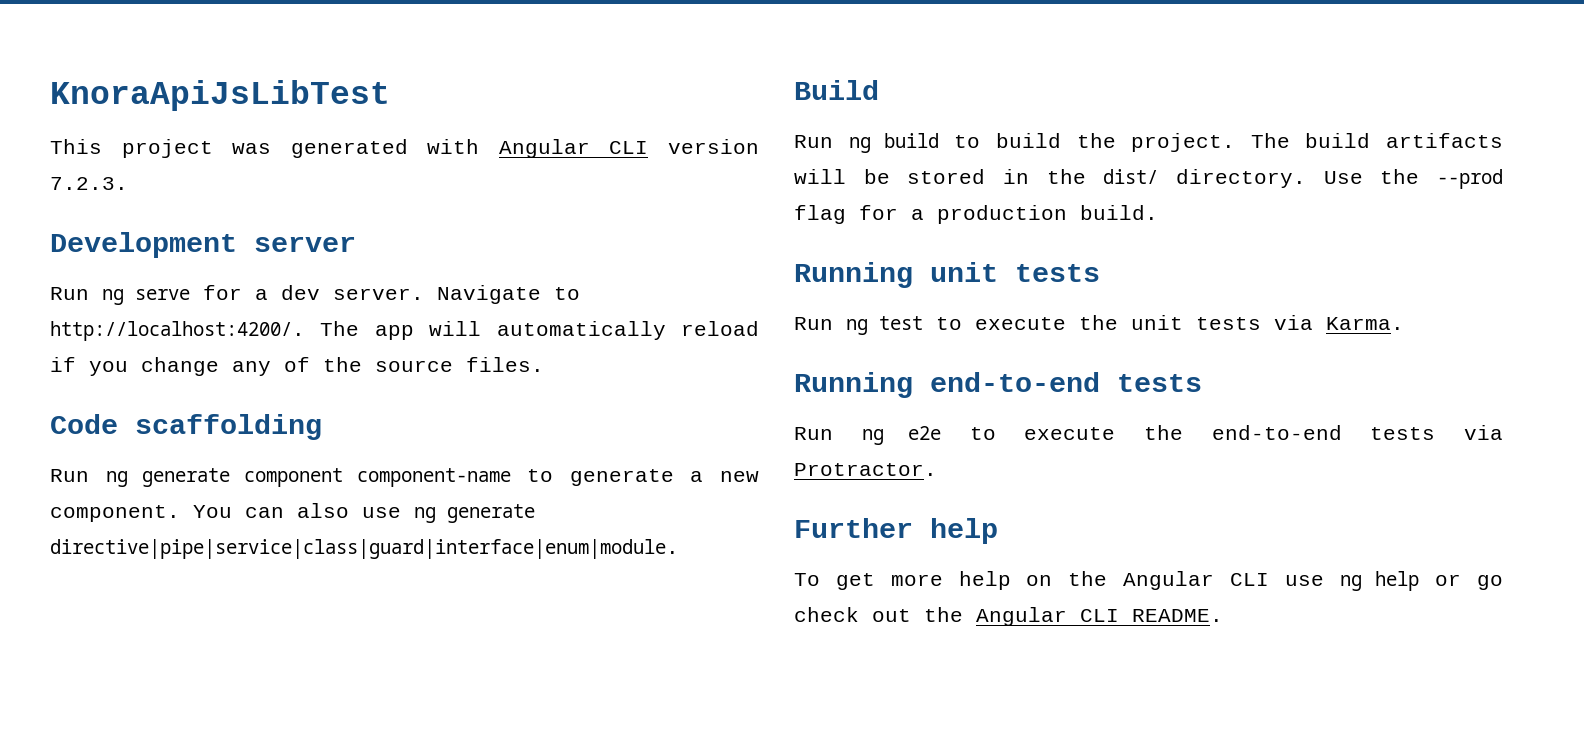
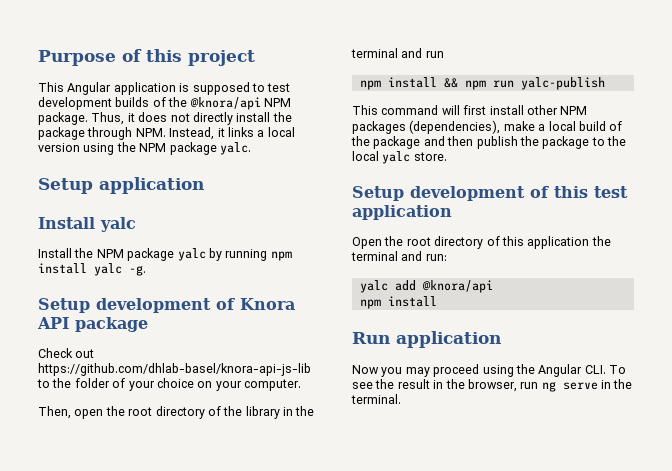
- KnoraApiJsLibTest
- This project was generated with Angular CLI version 7.2.3.
- Development server
- Run ng serve for a dev server. Navigate to http://localhost:4200/. The app will automatically reload if you change any of the source files.
- Code scaffolding
- Run ng generate component component-name to generate a new component. You can also use ng generate directive|pipe|service|class|guard|interface|enum|module.
- Build
- Run ng build to build the project. The build artifacts will be stored in the dist/ directory. Use the --prod flag for a production build.
- Running unit tests
- Run ng test to execute the unit tests via Karma.
- Running end-to-end tests
- Run ng e2e to execute the end-to-end tests via Protractor.
- Further help
- To get more help on the Angular CLI use ng help or go check out the Angular CLI README.
+ Purpose of this project
+ This Angular application is supposed to test development builds of the @knora/api NPM package. Thus, it does not directly install the package through NPM. Instead, it links a local version using the NPM package yalc.
+ Setup application
+ Install yalc
+ Install the NPM package yalc by running npm install yalc -g.
+ Setup development of Knora API package
+ Check out https://github.com/dhlab-basel/knora-api-js-lib to the folder of your choice on your computer.
+ Then, open the root directory of the library in the terminal and run
+ npm install && npm run yalc-publish
+ This command will first install other NPM packages (dependencies), make a local build of the package and then publish the package to the local yalc store.
+ Setup development of this test application
+ Open the root directory of this application the terminal and run:
+ yalc add @knora/api
+ npm install
+ Run application
+ Now you may proceed using the Angular CLI. To see the result in the browser, run ng serve in the terminal.

